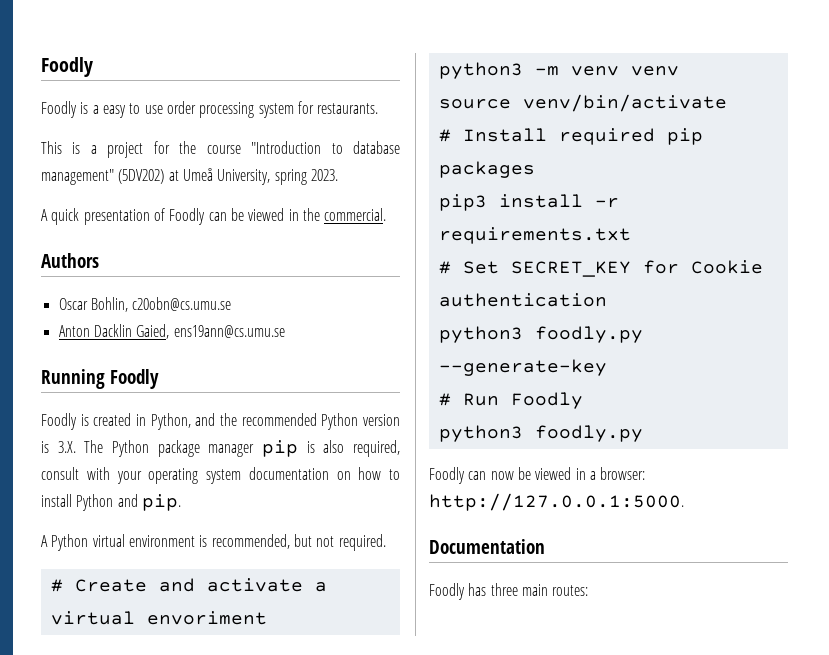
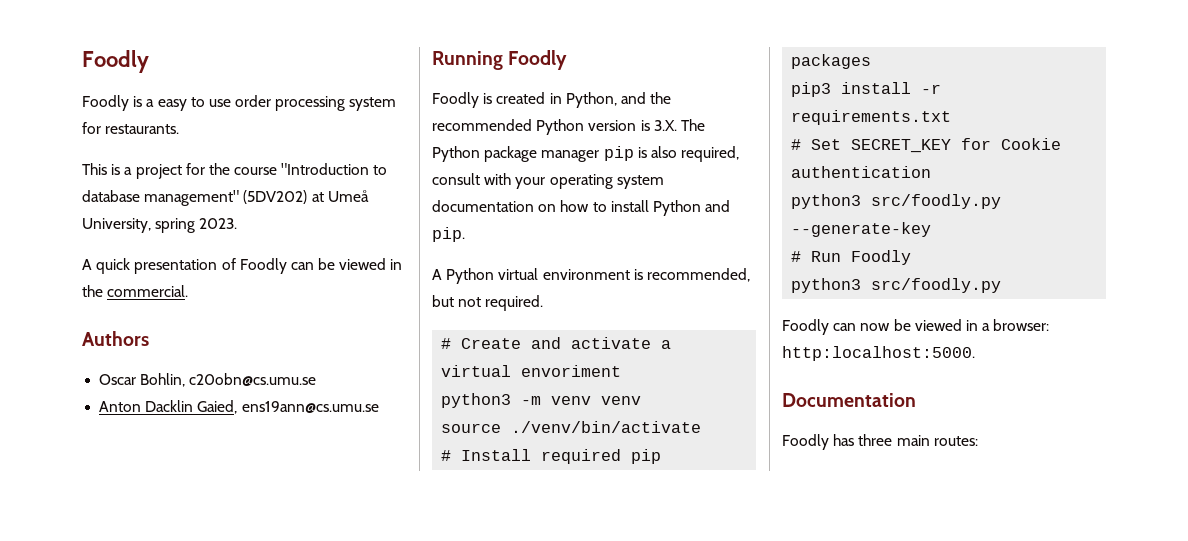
- source venv/bin/activate
+ source ./venv/bin/activate
- python3 foodly.py --generate-key
+ python3 src/foodly.py --generate-key
  # Run Foodly
- python3 foodly.py
+ python3 src/foodly.py
- Foodly can now be viewed in a browser: http://127.0.0.1:5000.
+ Foodly can now be viewed in a browser: http:localhost:5000.

